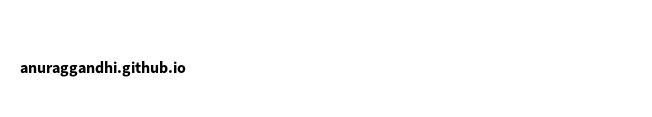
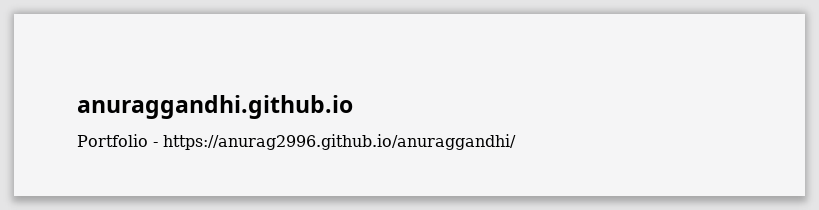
+ Portfolio - https://anurag2996.github.io/anuraggandhi/

